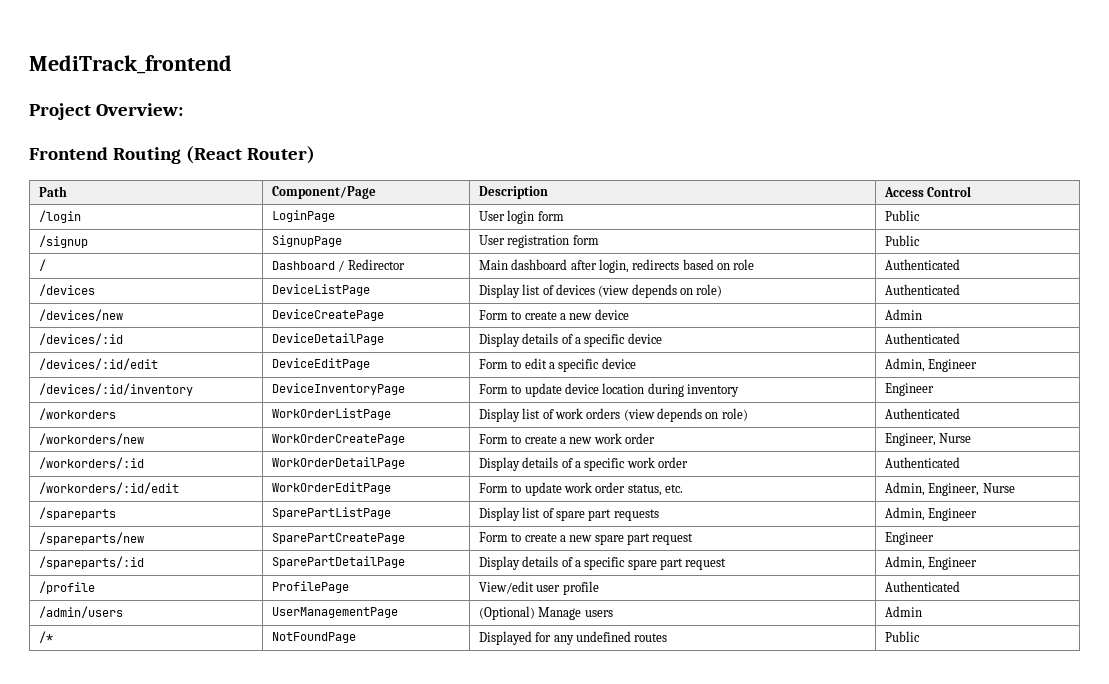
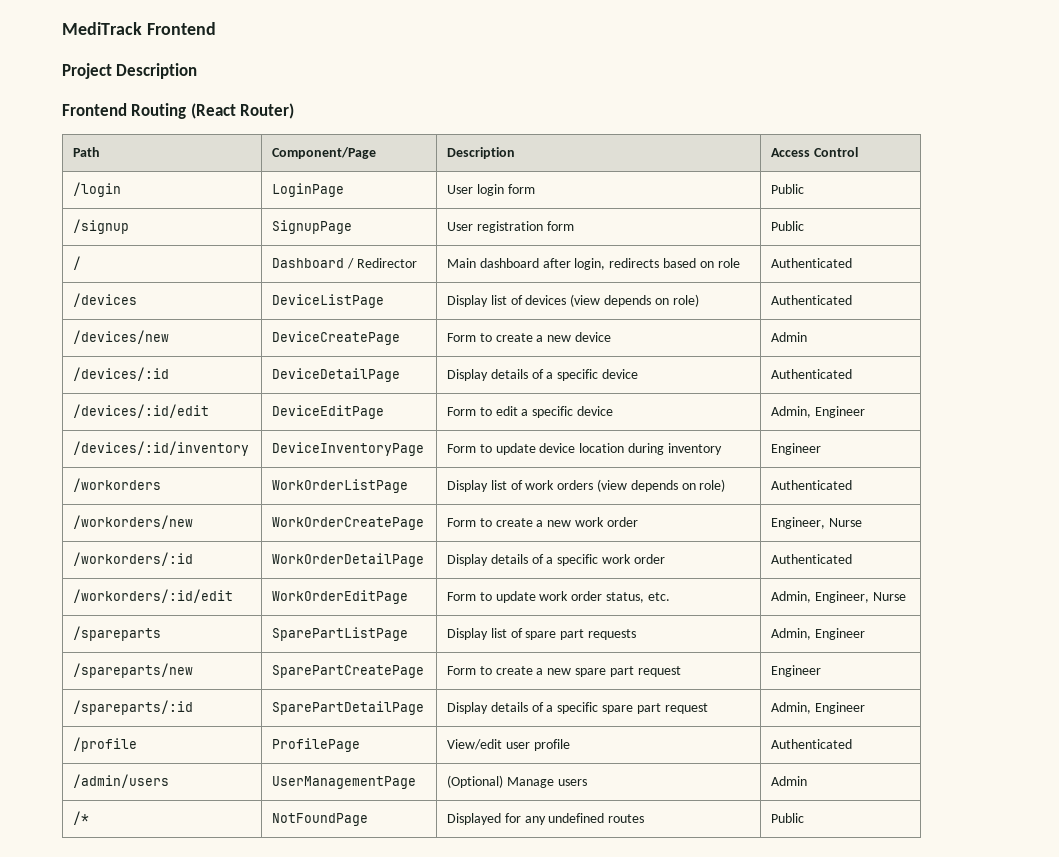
- MediTrack_frontend
+ MediTrack Frontend
- Project Overview:
+ Project Description

